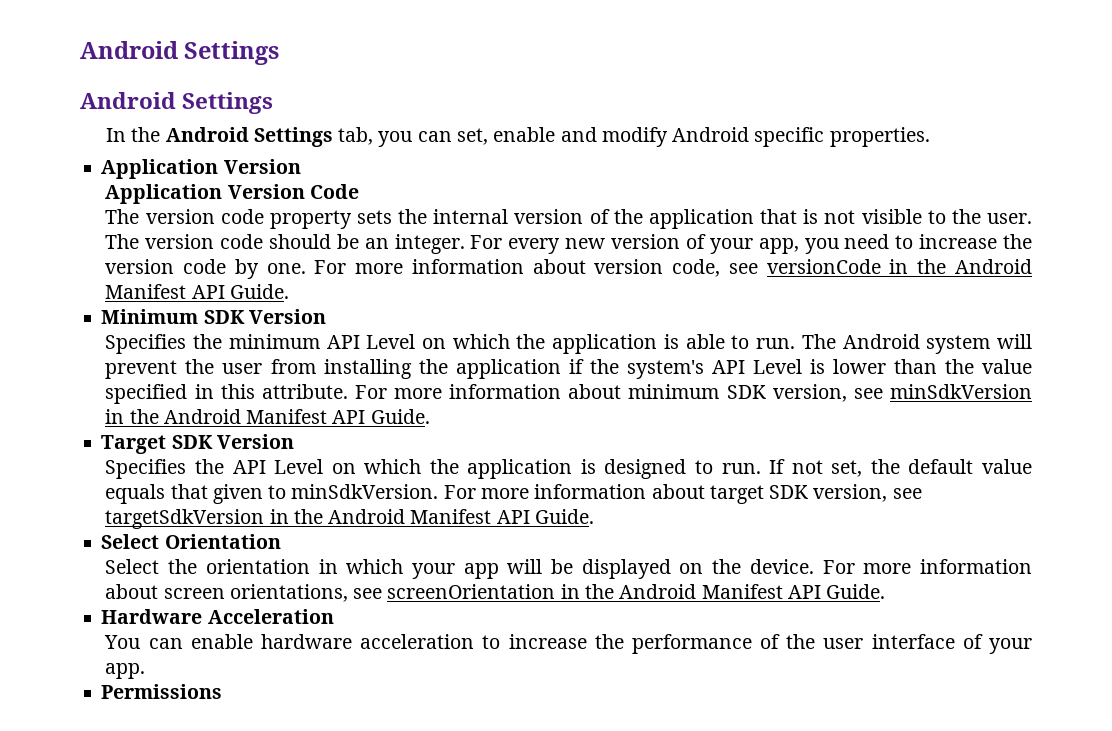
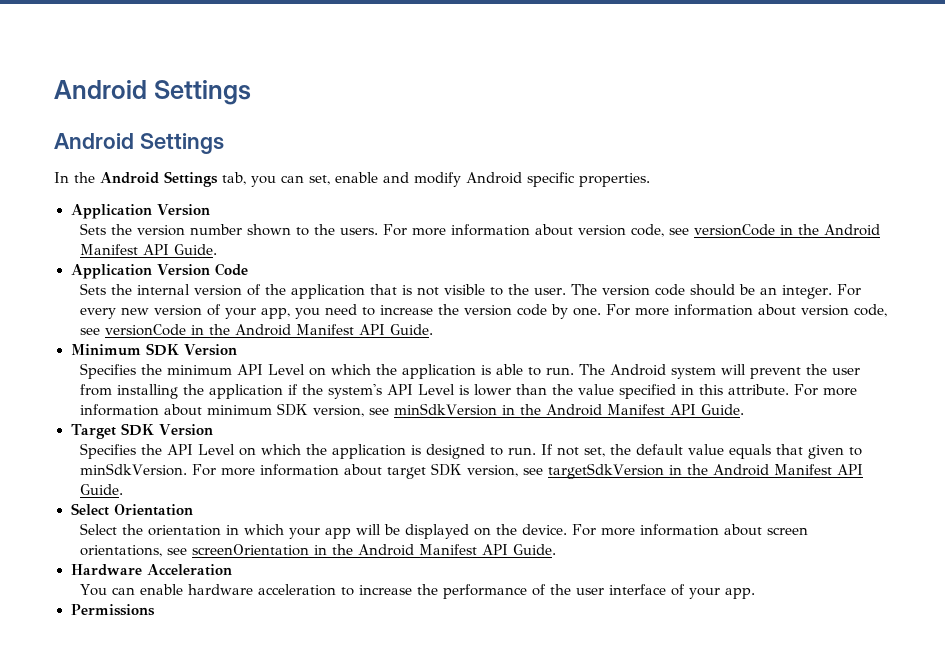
+ Sets the version number shown to the users. For more information about version code, see versionCode in the Android Manifest API Guide.
  Application Version Code
- The version code property sets the internal version of the application that is not visible to the user.
+ Sets the internal version of the application that is not visible to the user.

